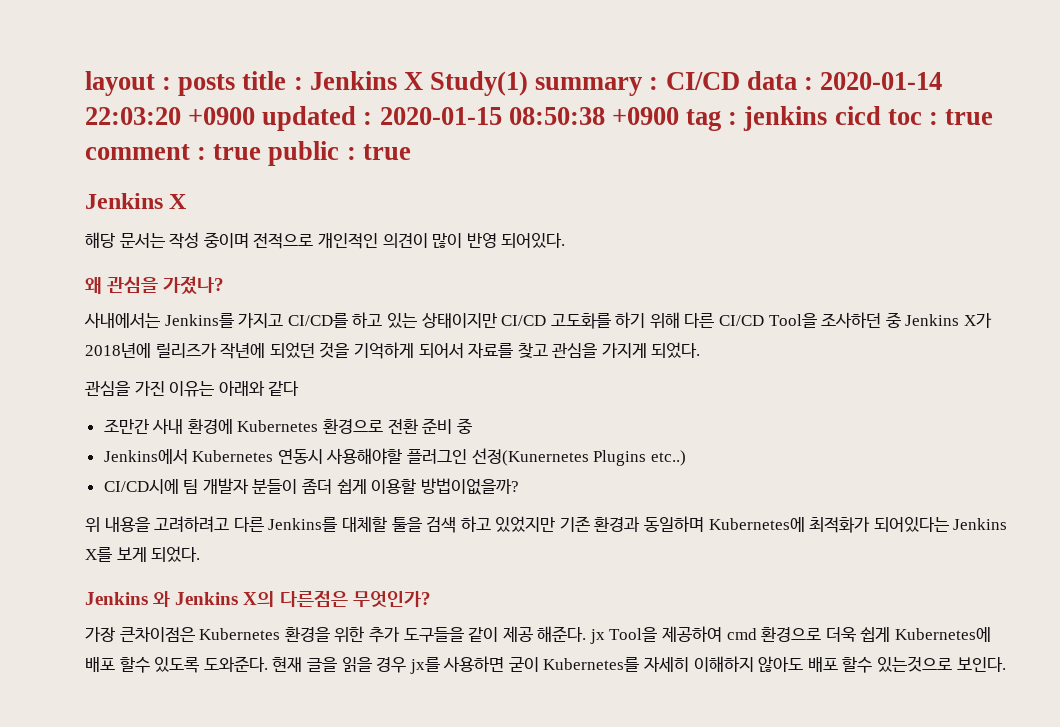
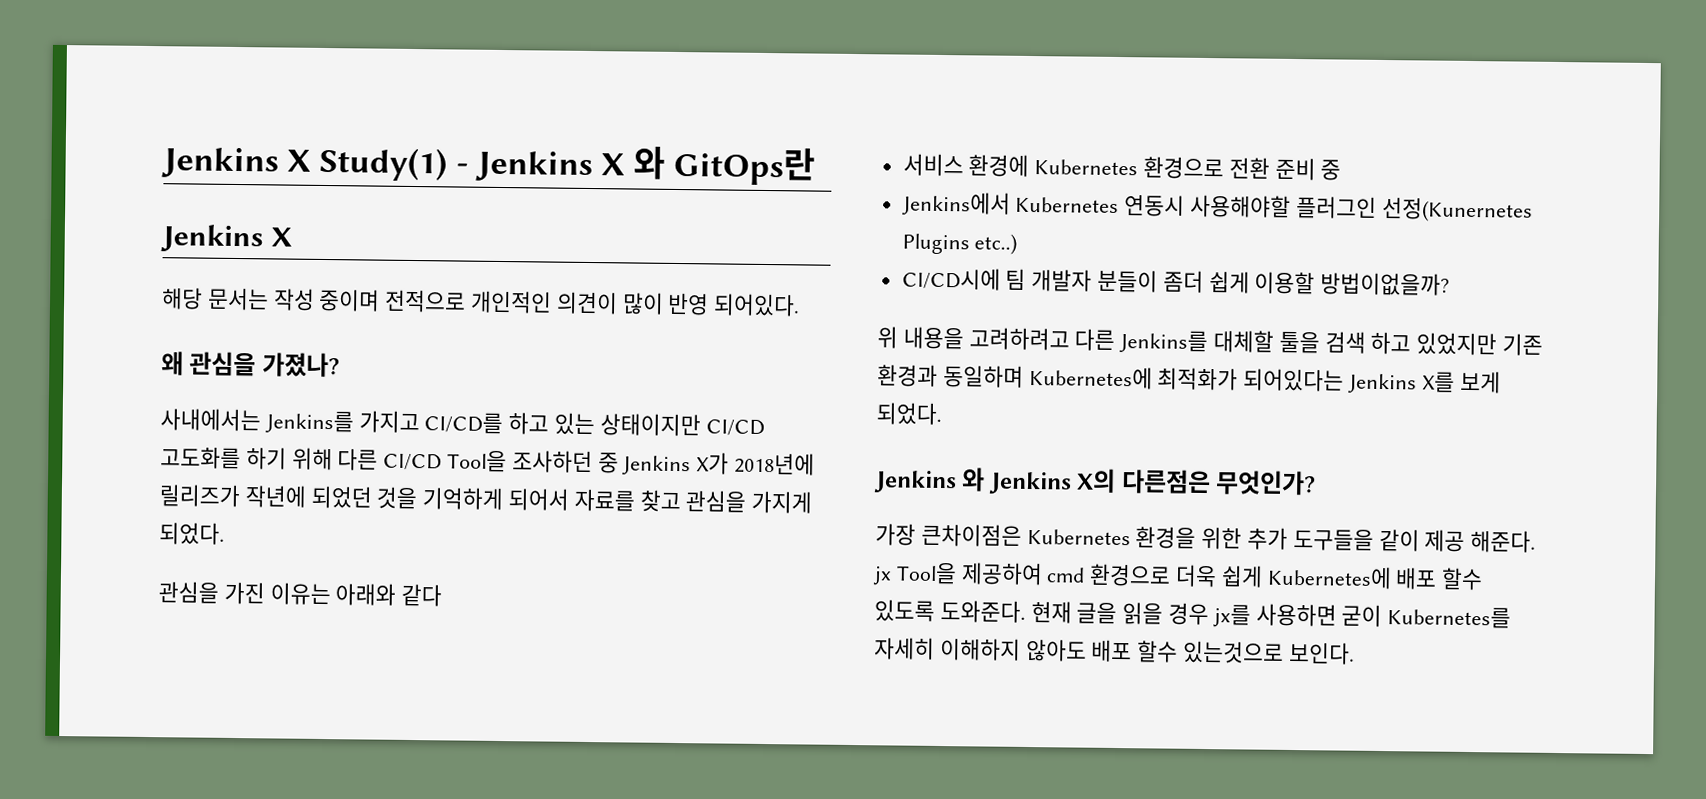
- layout : posts title : Jenkins X Study(1) summary : CI/CD data : 2020-01-14 22:03:20 +0900 updated : 2020-01-15 08:50:38 +0900 tag : jenkins cicd toc : true comment : true public : true
+ Jenkins X Study(1) - Jenkins X 와 GitOps란
- 조만간 사내 환경에 Kubernetes 환경으로 전환 준비 중
+ 서비스 환경에 Kubernetes 환경으로 전환 준비 중

